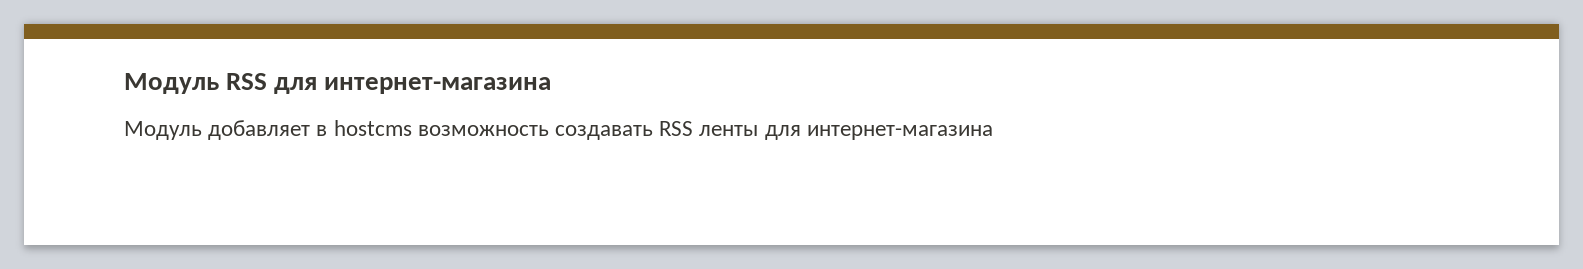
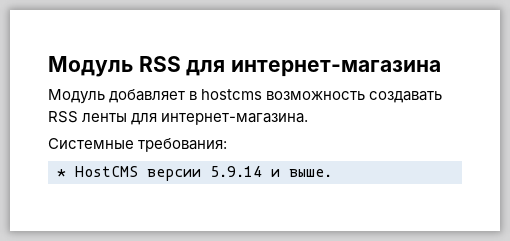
- Модуль добавляет в hostcms возможность создавать RSS ленты для интернет-магазина
+ Модуль добавляет в hostcms возможность создавать RSS ленты для интернет-магазина.
+ Системные требования:
+ * HostCMS версии 5.9.14 и выше.

